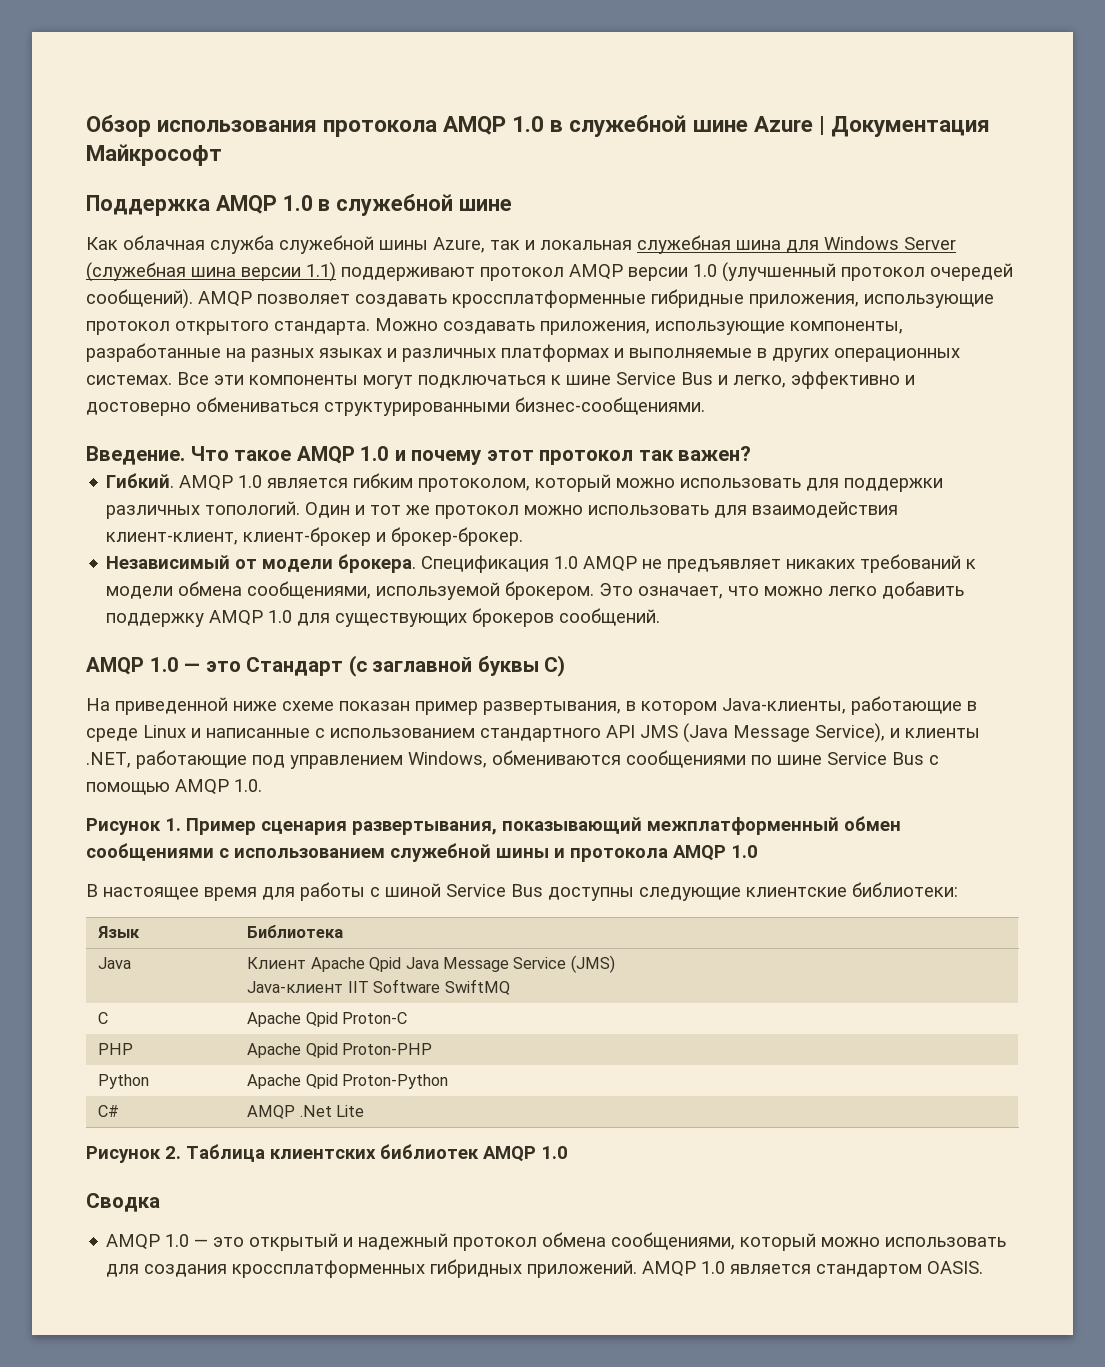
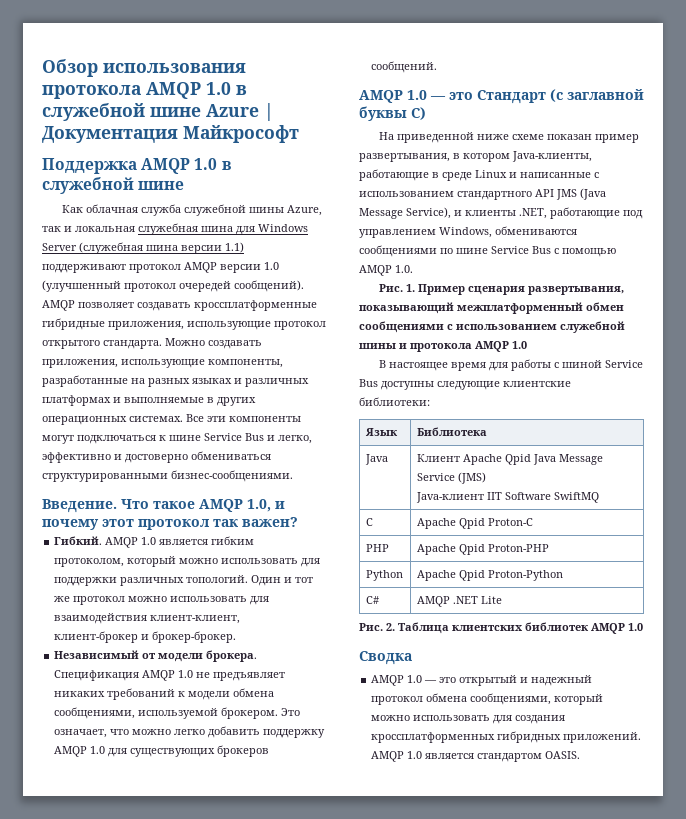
- Что такое AMQP 1.0 и почему этот протокол так важен?
+ Что такое AMQP 1.0, и почему этот протокол так важен?
- Спецификация 1.0 AMQP не предъявляет никаких требований к модели обмена сообщениями, используемой брокером.
+ Спецификация AMQP 1.0 не предъявляет никаких требований к модели обмена сообщениями, используемой брокером.
- Рисунок 1. Пример сценария развертывания, показывающий межплатформенный обмен сообщениями с использованием служебной шины и протокола AMQP 1.0
+ Рис. 1. Пример сценария развертывания, показывающий межплатформенный обмен сообщениями с использованием служебной шины и протокола AMQP 1.0
- C# | AMQP .Net Lite
+ C# | AMQP .NET Lite
- Рисунок 2. Таблица клиентских библиотек AMQP 1.0
+ Рис. 2. Таблица клиентских библиотек AMQP 1.0

